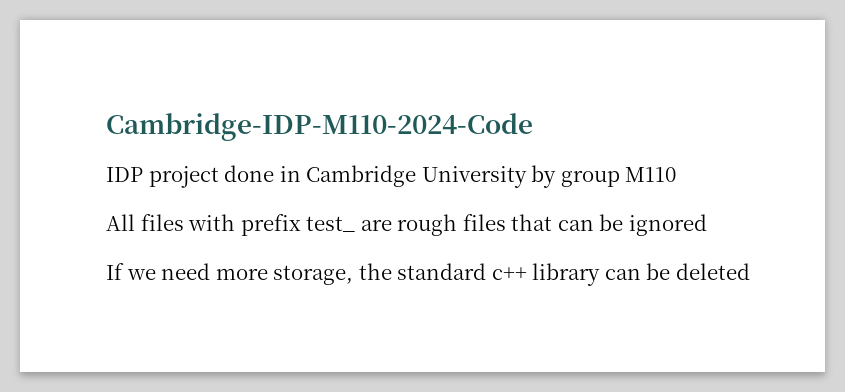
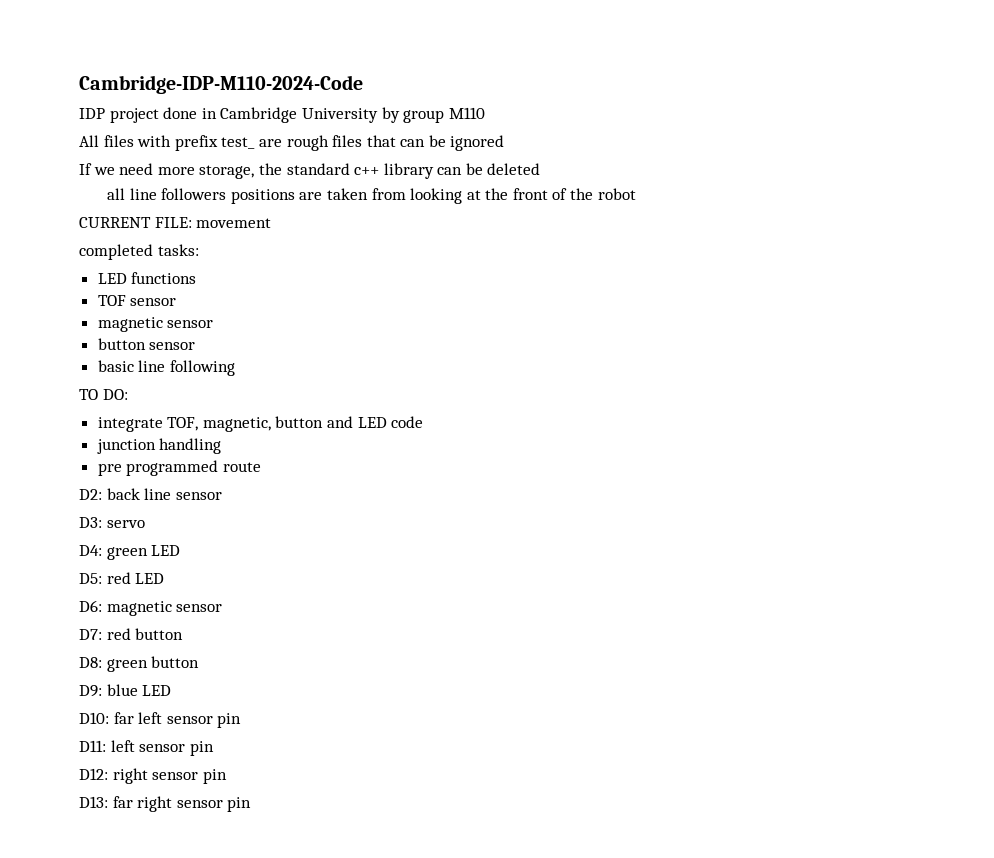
+ all line followers positions are taken from looking at the front of the robot
+ CURRENT FILE: movement
+ completed tasks:
+ LED functions
+ TOF sensor
+ magnetic sensor
+ button sensor
+ basic line following
+ TO DO:
+ integrate TOF, magnetic, button and LED code
+ junction handling
+ pre programmed route
+ D2: back line sensor
+ D3: servo
+ D4: green LED
+ D5: red LED
+ D6: magnetic sensor
+ D7: red button
+ D8: green button
+ D9: blue LED
+ D10: far left sensor pin
+ D11: left sensor pin
+ D12: right sensor pin
+ D13: far right sensor pin

